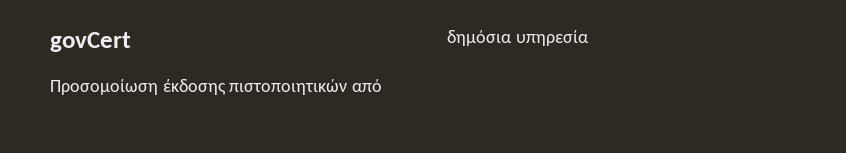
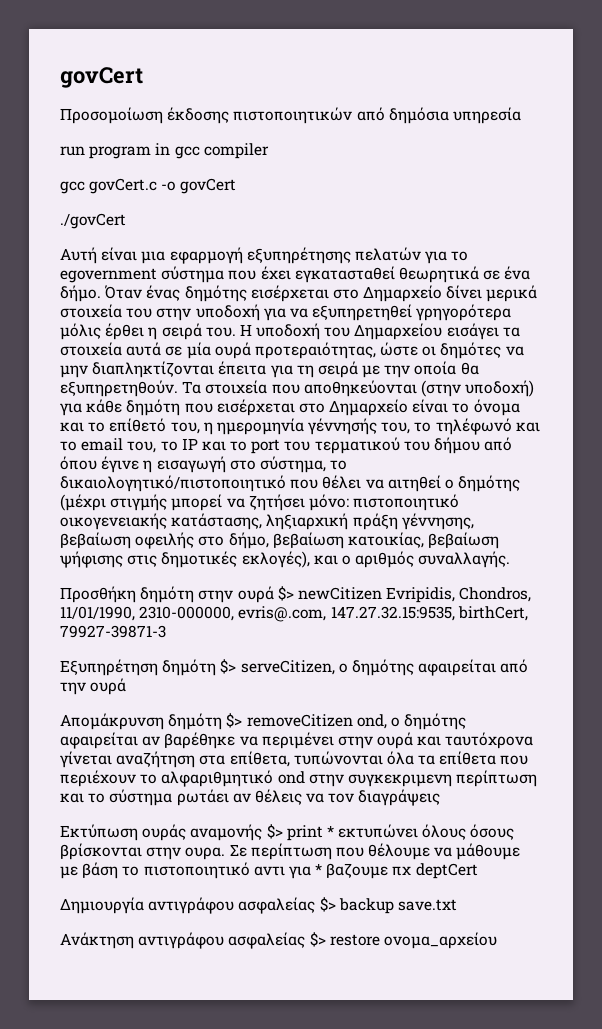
+ run program in gcc compiler
+ gcc govCert.c -o govCert
+ ./govCert
+ Αυτή είναι μια εφαρμογή εξυπηρέτησης πελατών για το egovernment σύστημα που έχει εγκατασταθεί θεωρητικά σε ένα δήμο. Όταν ένας δημότης εισέρχεται στο Δημαρχείο δίνει μερικά στοιχεία του στην υποδοχή για να εξυπηρετηθεί γρηγορότερα μόλις έρθει η σειρά του. Η υποδοχή του Δημαρχείου εισάγει τα στοιχεία αυτά σε μία ουρά προτεραιότητας, ώστε οι δημότες να μην διαπληκτίζονται έπειτα για τη σειρά με την οποία θα εξυπηρετηθούν. Τα στοιχεία που αποθηκεύονται (στην υποδοχή) για κάθε δημότη που εισέρχεται στο Δημαρχείο είναι το όνομα και το επίθετό του, η ημερομηνία γέννησής του, το τηλέφωνό και το email του, το IP και το port του τερματικού του δήμου από όπου έγινε η εισαγωγή στο σύστημα, το δικαιολογητικό/πιστοποιητικό που θέλει να αιτηθεί ο δημότης (μέχρι στιγμής μπορεί να ζητήσει μόνο: πιστοποιητικό οικογενειακής κατάστασης, ληξιαρχική πράξη γέννησης, βεβαίωση οφειλής στο δήμο, βεβαίωση κατοικίας, βεβαίωση ψήφισης στις δημοτικές εκλογές), και ο αριθμός συναλλαγής.
+ Προσθήκη δημότη στην ουρά $> newCitizen Evripidis, Chondros, 11/01/1990, 2310-000000, evris@.com, 147.27.32.15:9535, birthCert, 79927-39871-3
+ Εξυπηρέτηση δημότη $> serveCitizen, ο δημότης αφαιρείται από την ουρά
+ Απομάκρυνση δημότη $> removeCitizen ond, ο δημότης αφαιρείται αν βαρέθηκε να περιμένει στην ουρά και ταυτόχρονα γίνεται αναζήτηση στα επίθετα, τυπώνονται όλα τα επίθετα που περιέχουν το αλφαριθμητικό ond στην συγκεκριμενη περίπτωση και το σύστημα ρωτάει αν θέλεις να τον διαγράψεις
+ Εκτύπωση ουράς αναμονής $> print * εκτυπώνει όλους όσους βρίσκονται στην ουρα. Σε περίπτωση που θέλουμε να μάθουμε με βάση το πιστοποιητικό αντι για * βαζουμε πχ deptCert
+ Δημιουργία αντιγράφου ασφαλείας $> backup save.txt
+ Ανάκτηση αντιγράφου ασφαλείας $> restore ονομα_αρχείου

